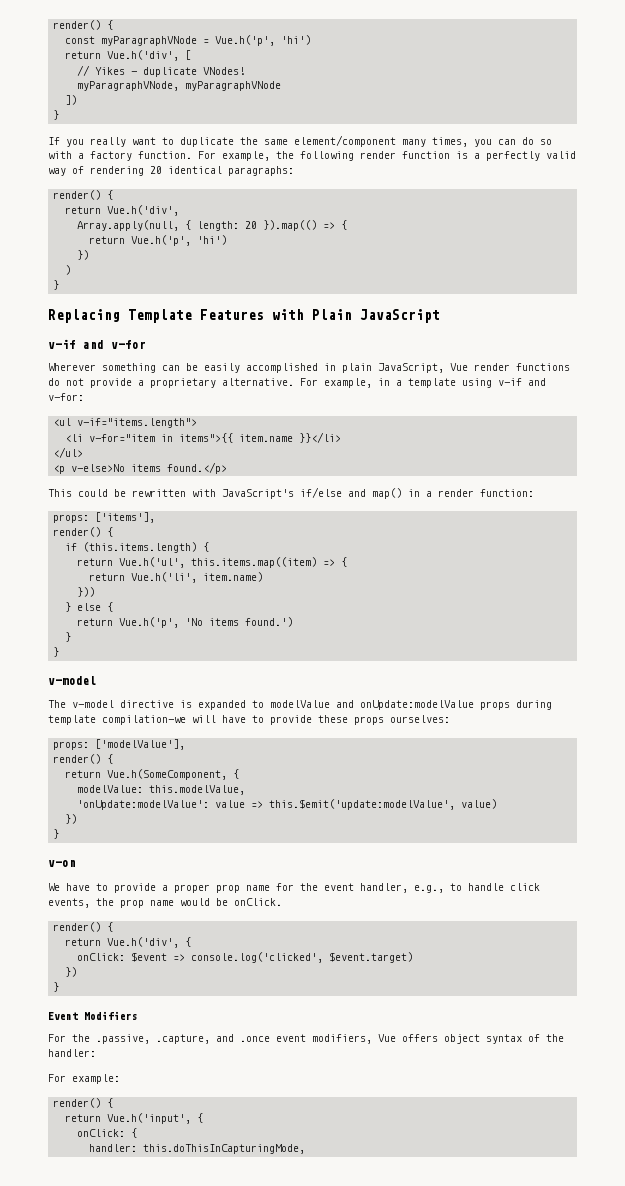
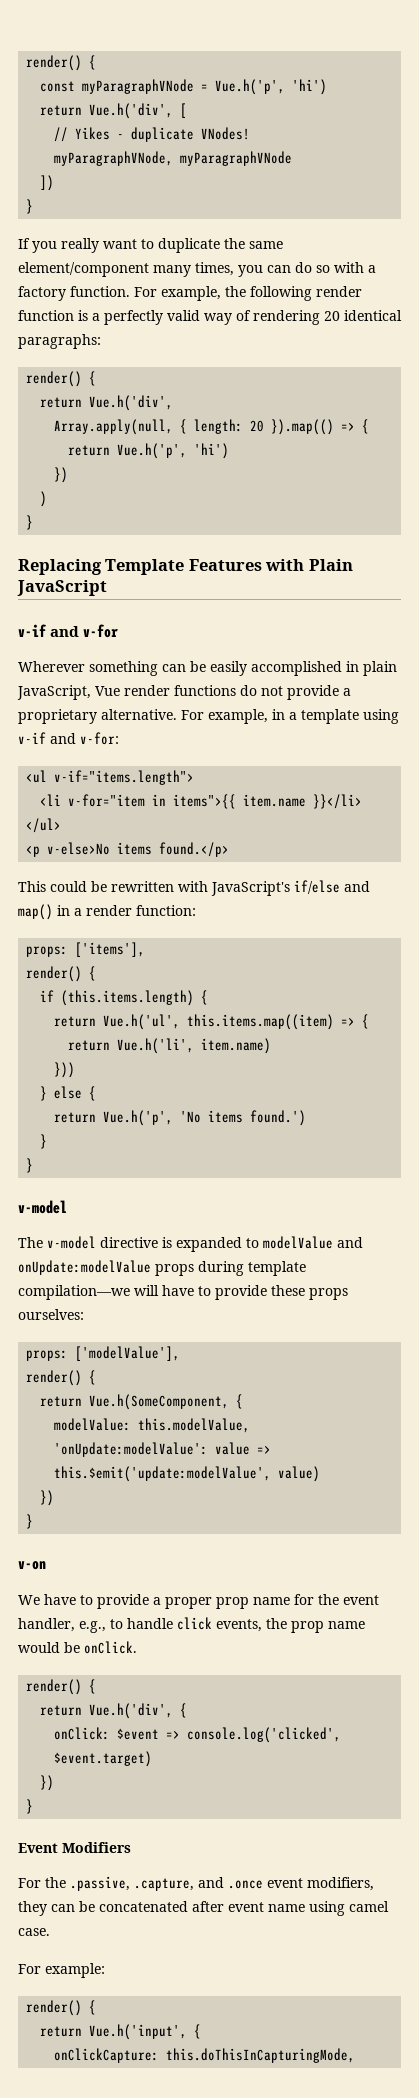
- For the .passive, .capture, and .once event modifiers, Vue offers object syntax of the handler:
+ For the .passive, .capture, and .once event modifiers, they can be concatenated after event name using camel case.
- onClick: {
- handler: this.doThisInCapturingMode,
+ onClickCapture: this.doThisInCapturingMode,

